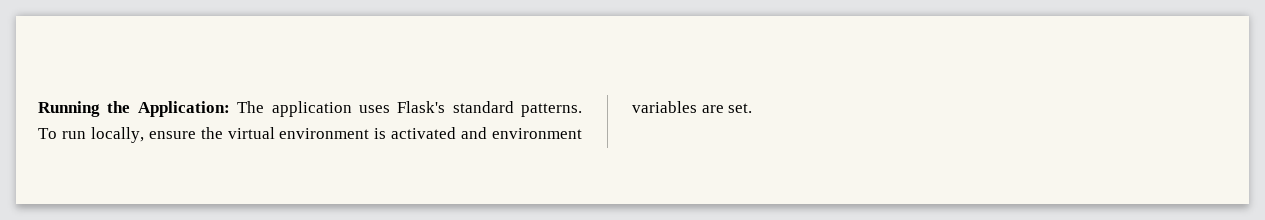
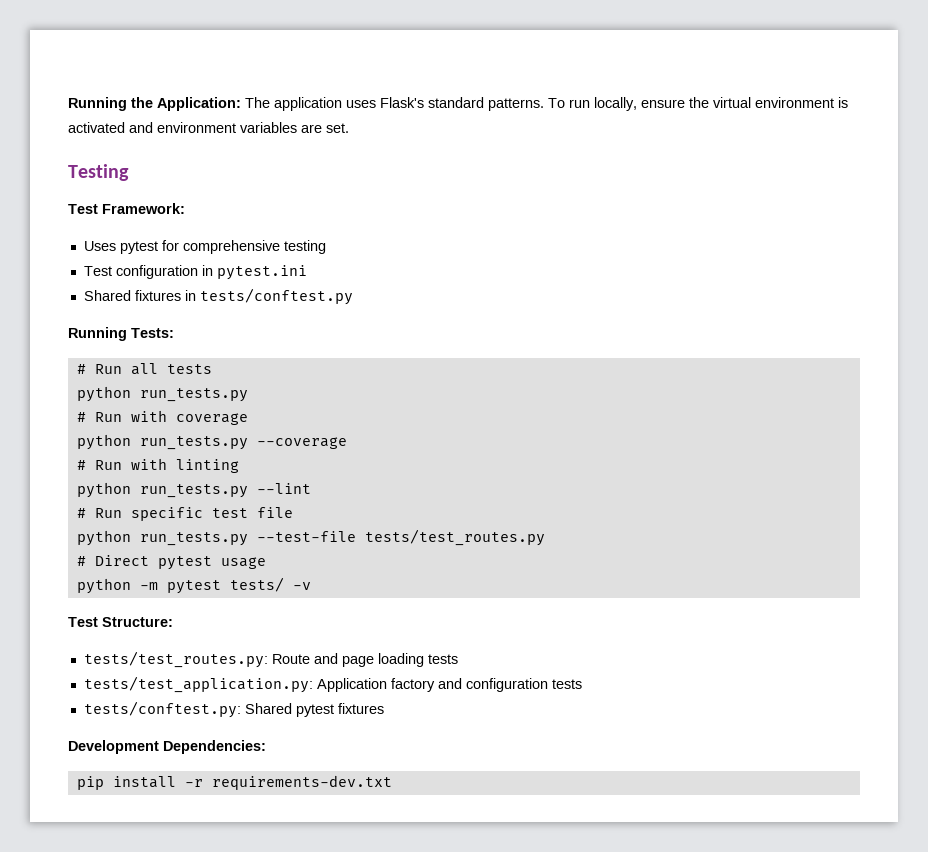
+ Testing
+ Test Framework:
+ Uses pytest for comprehensive testing
+ Test configuration in pytest.ini
+ Shared fixtures in tests/conftest.py
+ Running Tests:
+ # Run all tests
+ python run_tests.py
+ # Run with coverage
+ python run_tests.py --coverage
+ # Run with linting
+ python run_tests.py --lint
+ # Run specific test file
+ python run_tests.py --test-file tests/test_routes.py
+ # Direct pytest usage
+ python -m pytest tests/ -v
+ Test Structure:
+ tests/test_routes.py: Route and page loading tests
+ tests/test_application.py: Application factory and configuration tests
+ tests/conftest.py: Shared pytest fixtures
+ Development Dependencies:
+ pip install -r requirements-dev.txt

